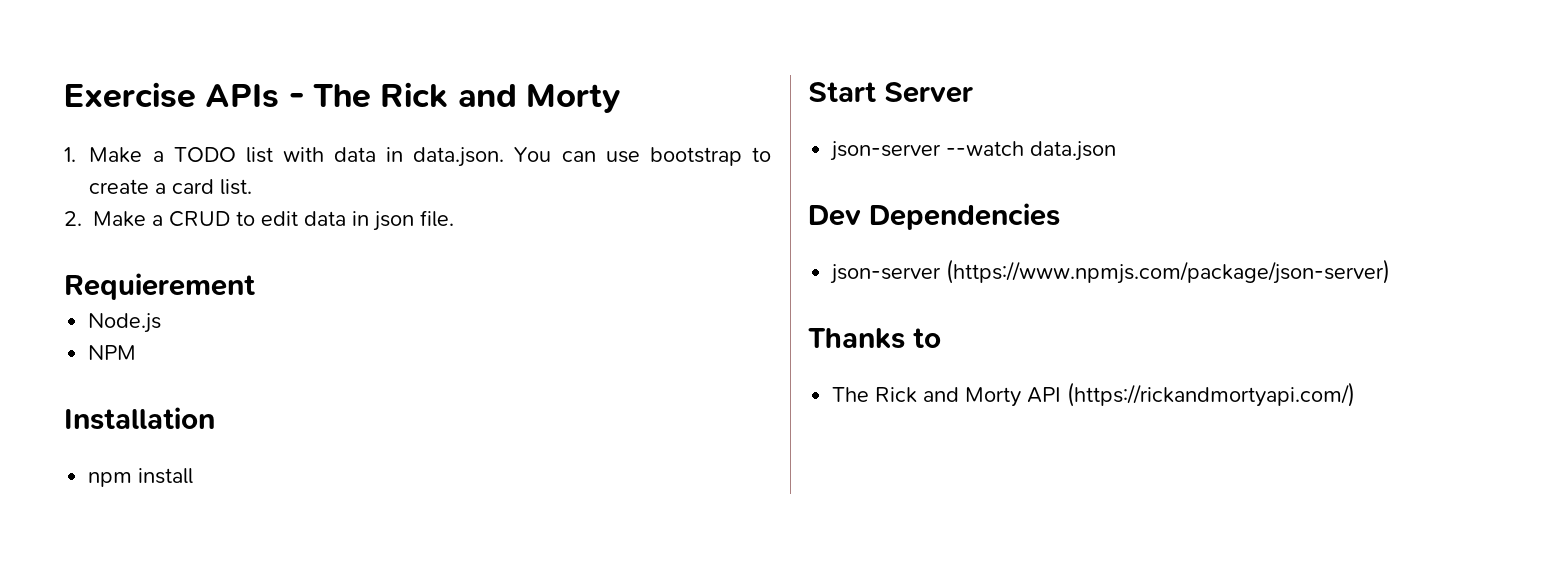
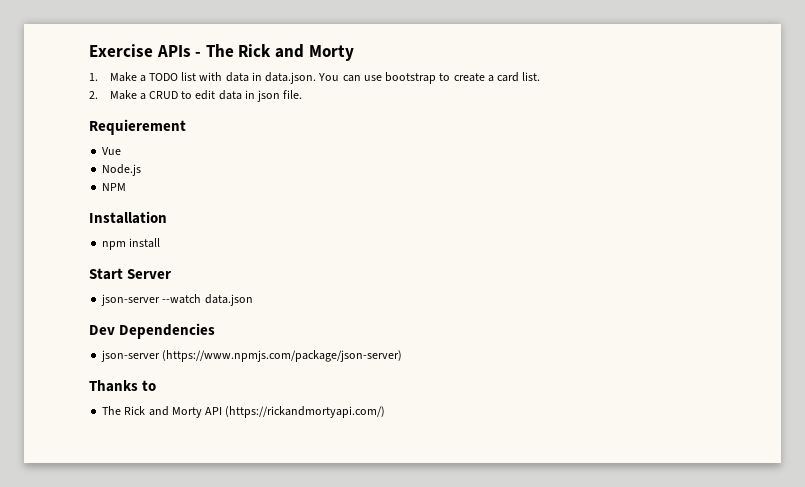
+ Vue

